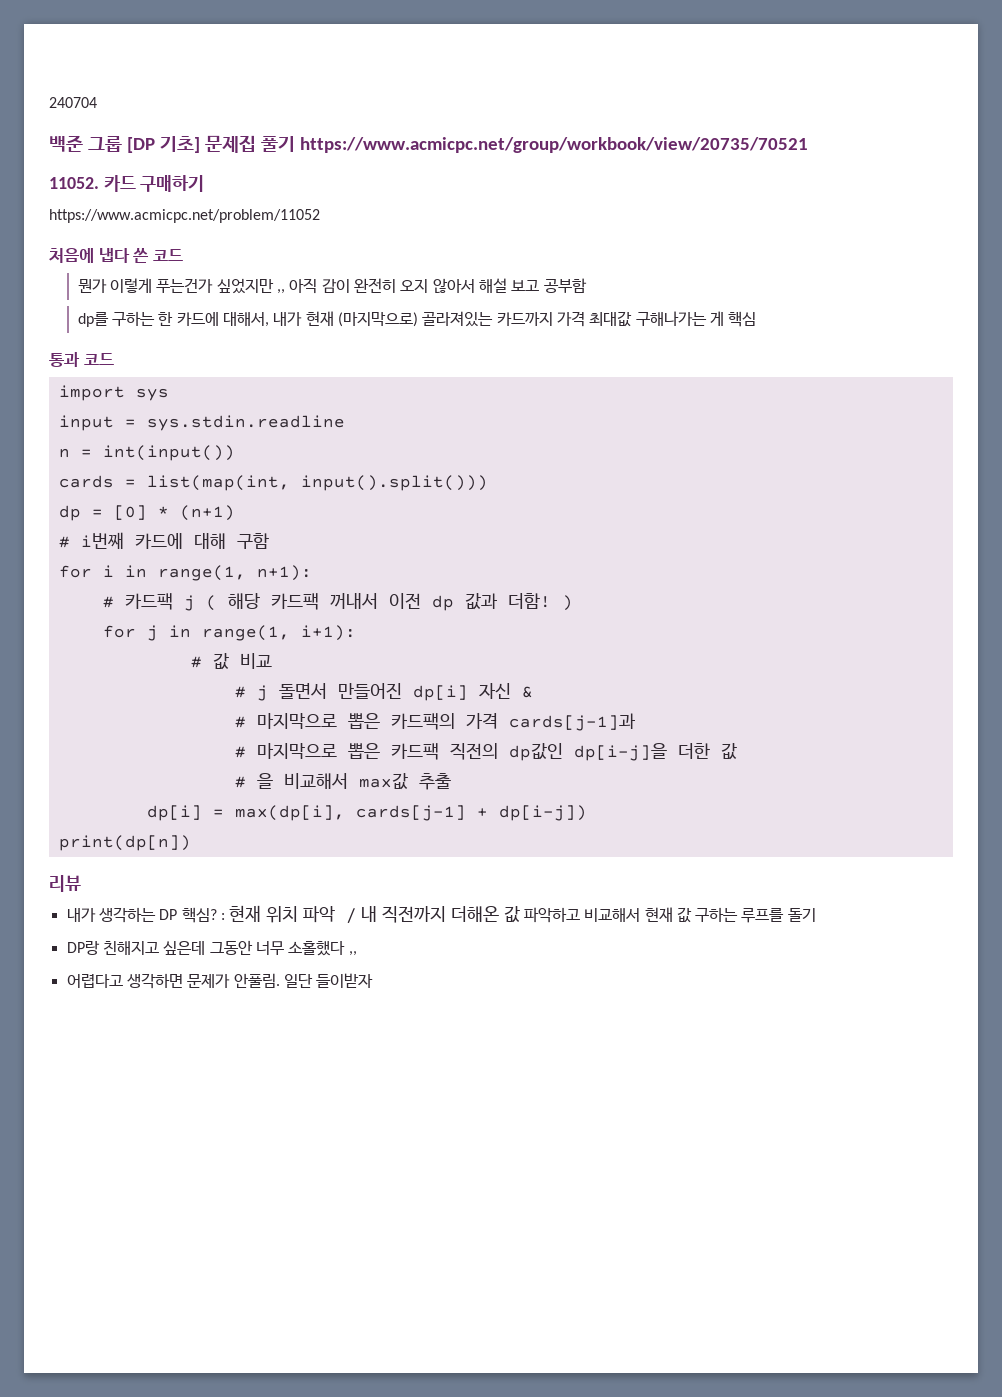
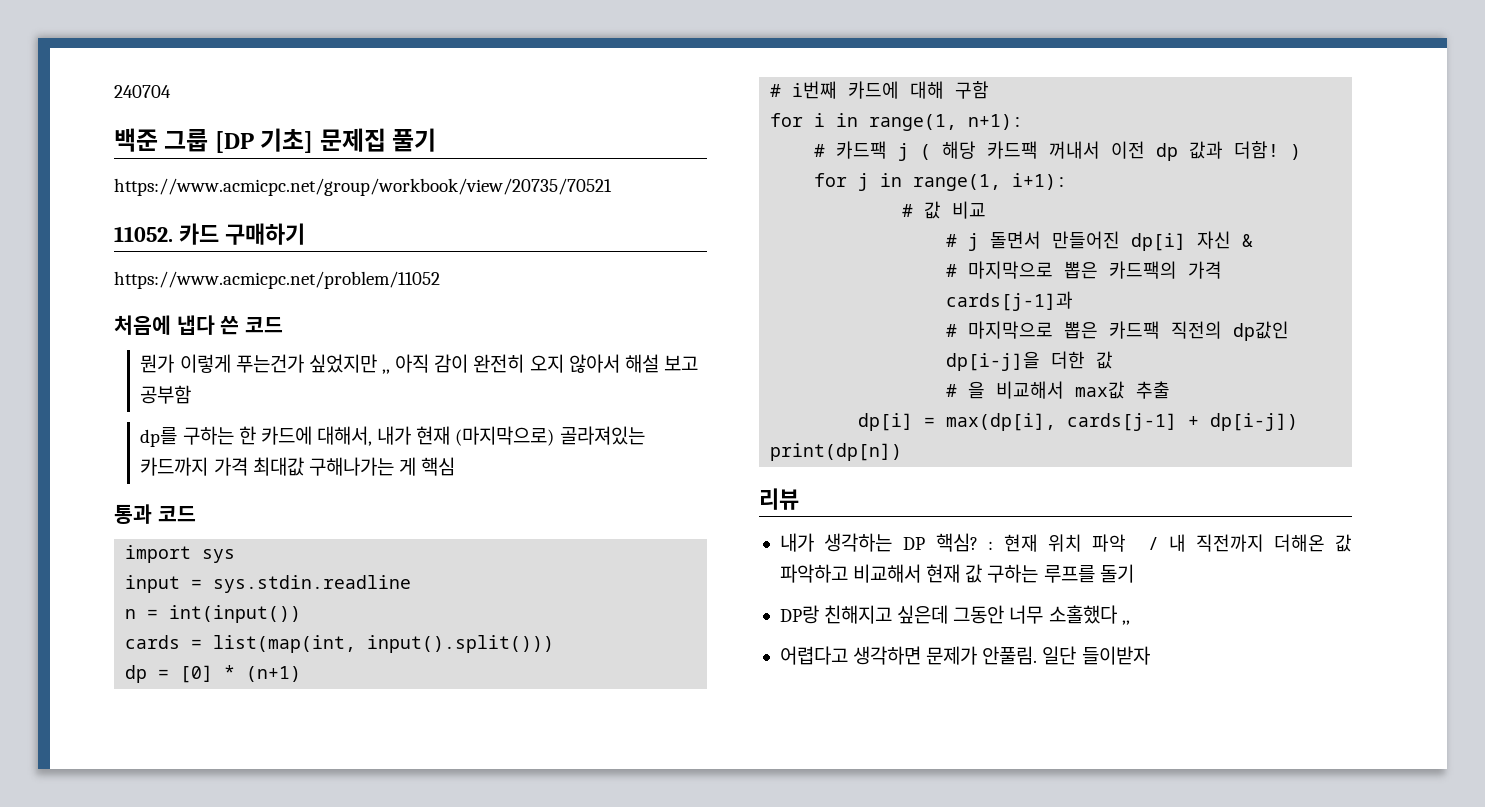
- 백준 그룹 [DP 기초] 문제집 풀기 https://www.acmicpc.net/group/workbook/view/20735/70521
+ 백준 그룹 [DP 기초] 문제집 풀기
+ https://www.acmicpc.net/group/workbook/view/20735/70521

